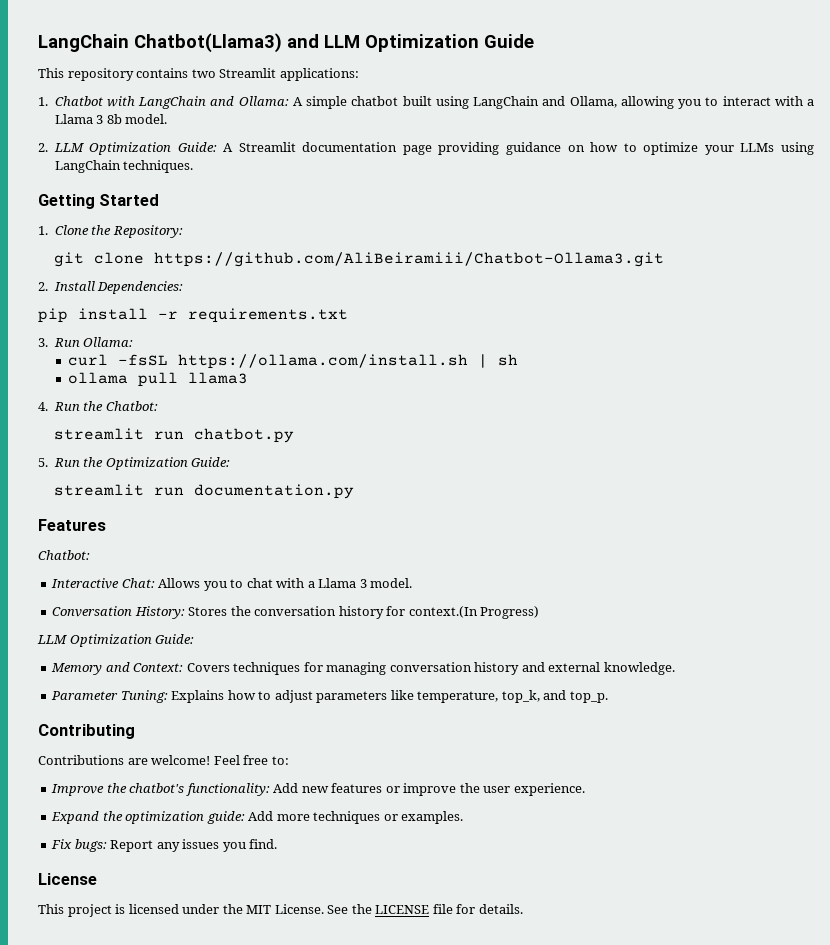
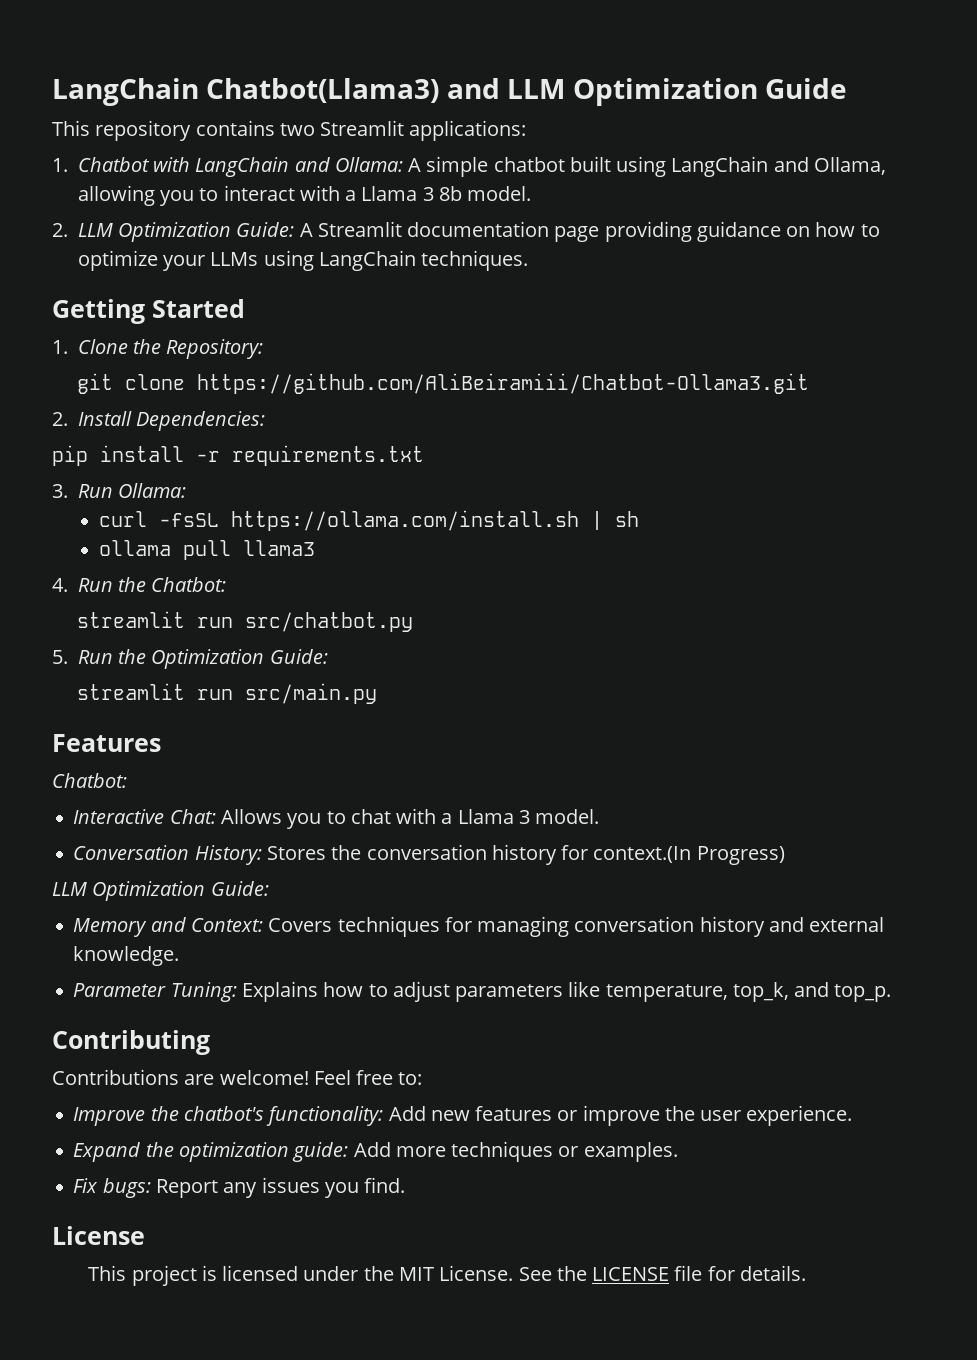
- streamlit run chatbot.py
+ streamlit run src/chatbot.py
- streamlit run documentation.py
+ streamlit run src/main.py

